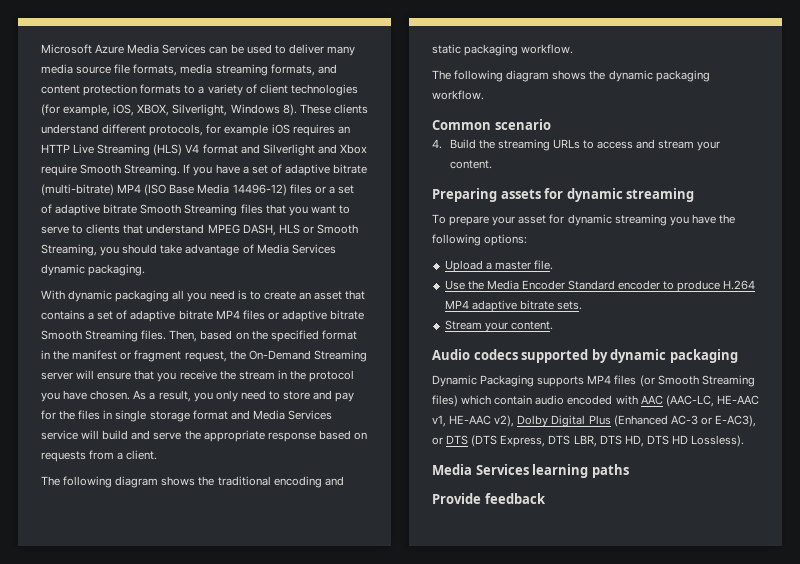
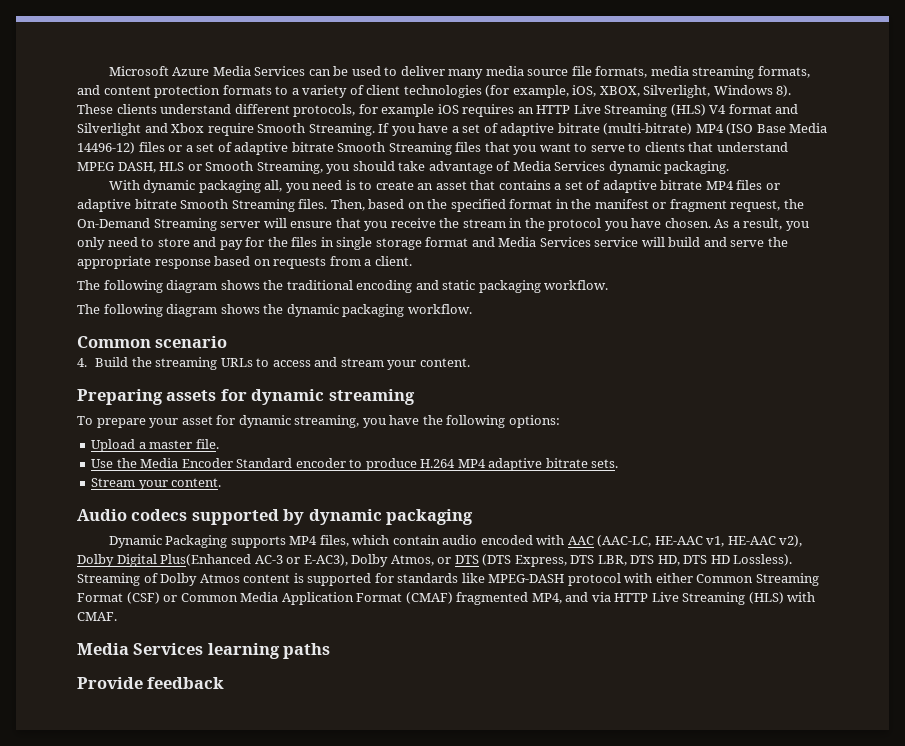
- With dynamic packaging all you need is to create an asset that contains a set of adaptive bitrate MP4 files or adaptive bitrate Smooth Streaming files.
+ With dynamic packaging all, you need is to create an asset that contains a set of adaptive bitrate MP4 files or adaptive bitrate Smooth Streaming files.
- To prepare your asset for dynamic streaming you have the following options:
+ To prepare your asset for dynamic streaming, you have the following options:
- Dynamic Packaging supports MP4 files (or Smooth Streaming files) which contain audio encoded with AAC (AAC-LC, HE-AAC v1, HE-AAC v2), Dolby Digital Plus (Enhanced AC-3 or E-AC3), or DTS (DTS Express, DTS LBR, DTS HD, DTS HD Lossless).
+ Dynamic Packaging supports MP4 files, which contain audio encoded with AAC (AAC-LC, HE-AAC v1, HE-AAC v2), Dolby Digital Plus(Enhanced AC-3 or E-AC3), Dolby Atmos, or DTS (DTS Express, DTS LBR, DTS HD, DTS HD Lossless). Streaming of Dolby Atmos content is supported for standards like MPEG-DASH protocol with either Common Streaming Format (CSF) or Common Media Application Format (CMAF) fragmented MP4, and via HTTP Live Streaming (HLS) with CMAF.

